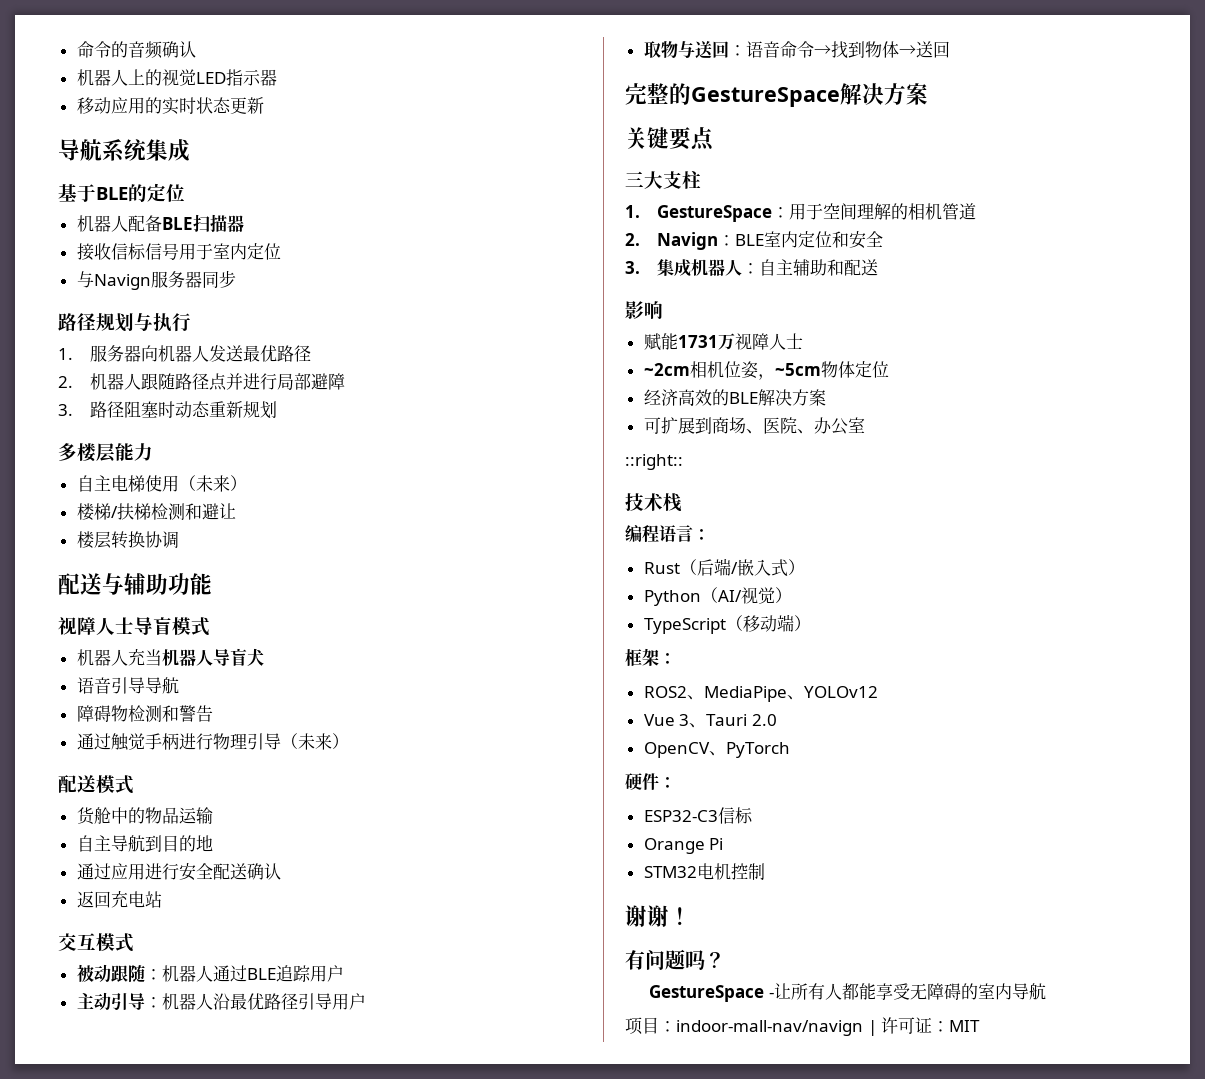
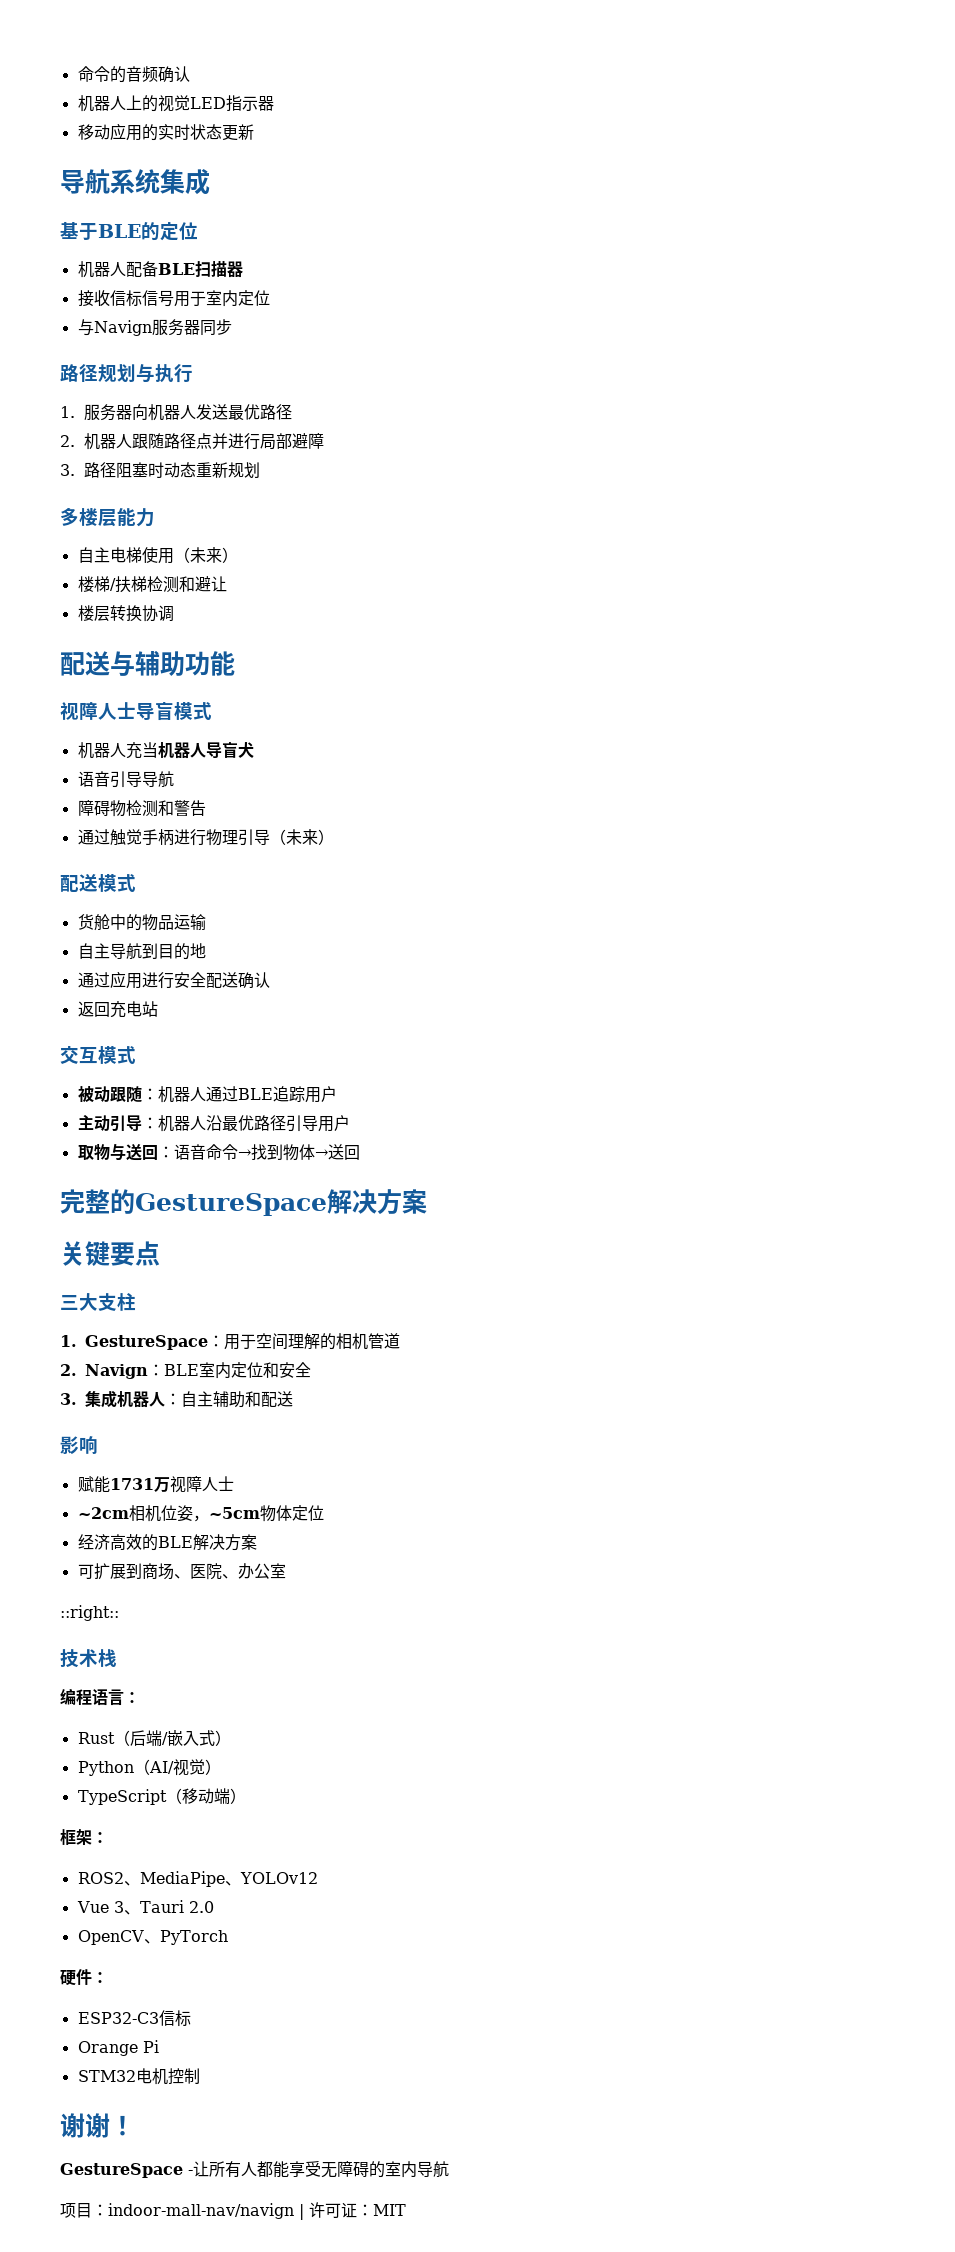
- 有问题吗？

